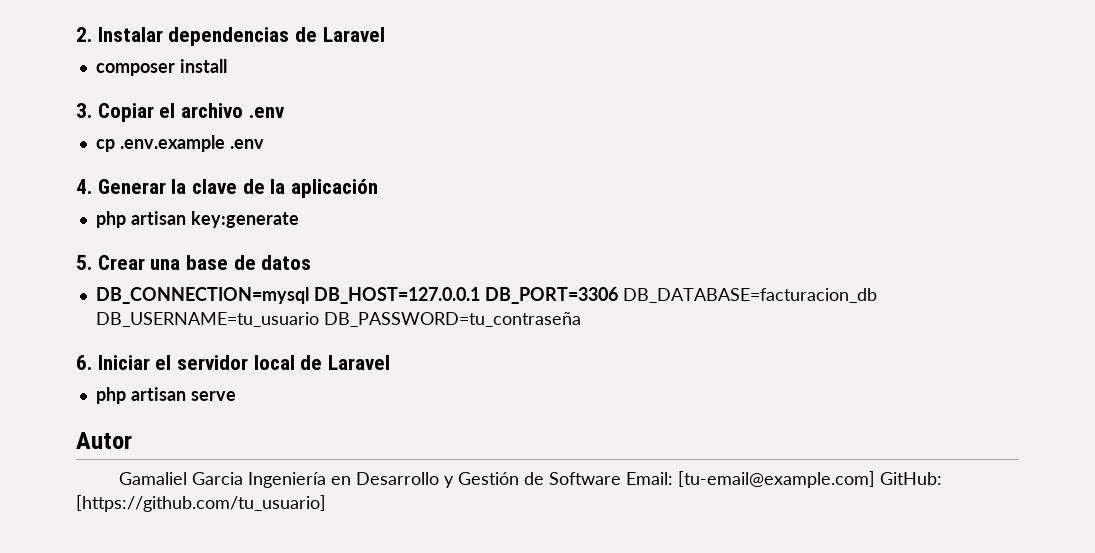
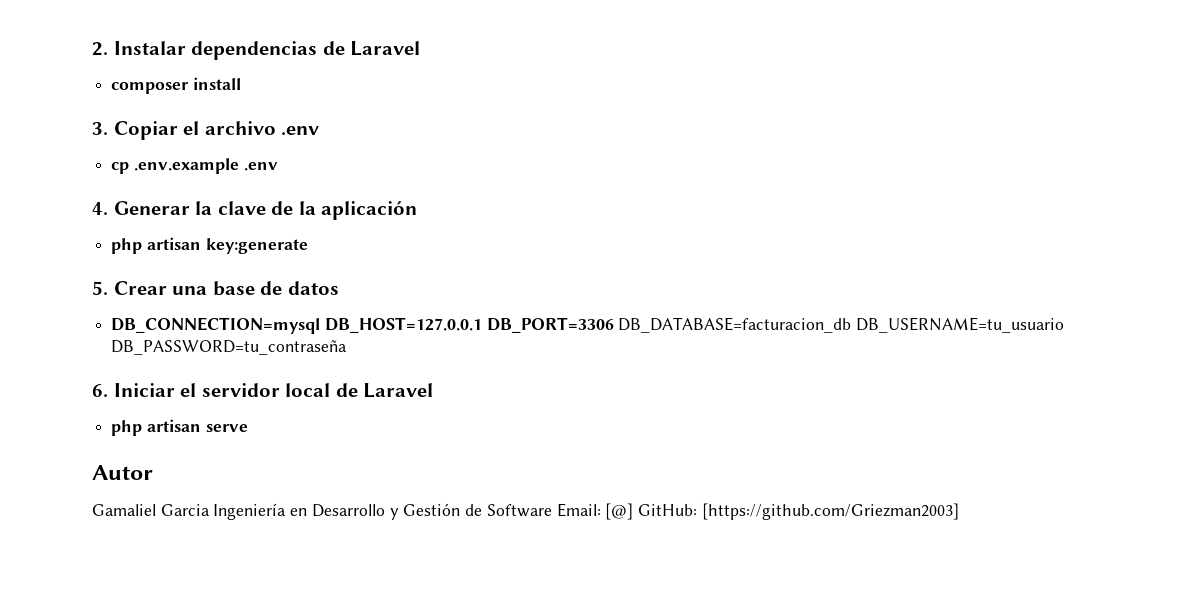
- Gamaliel Garcia Ingeniería en Desarrollo y Gestión de Software Email: [tu-email@example.com] GitHub: [https://github.com/tu_usuario]
+ Gamaliel Garcia Ingeniería en Desarrollo y Gestión de Software Email: [@] GitHub: [https://github.com/Griezman2003]

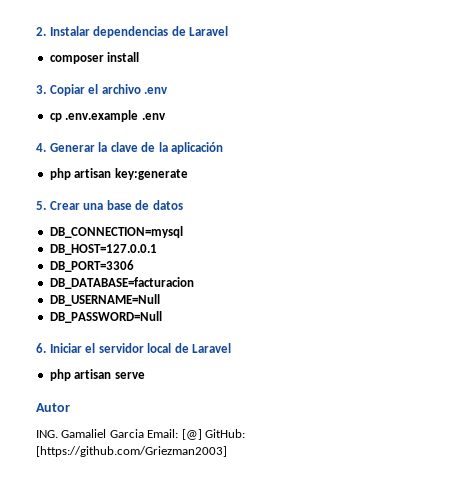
- DB_CONNECTION=mysql DB_HOST=127.0.0.1 DB_PORT=3306 DB_DATABASE=facturacion_db DB_USERNAME=tu_usuario DB_PASSWORD=tu_contraseña
+ DB_CONNECTION=mysql
+ DB_HOST=127.0.0.1
+ DB_PORT=3306
+ DB_DATABASE=facturacion
+ DB_USERNAME=Null
+ DB_PASSWORD=Null
- Gamaliel Garcia Ingeniería en Desarrollo y Gestión de Software Email: [@] GitHub: [https://github.com/Griezman2003]
+ ING. Gamaliel Garcia Email: [@] GitHub: [https://github.com/Griezman2003]

